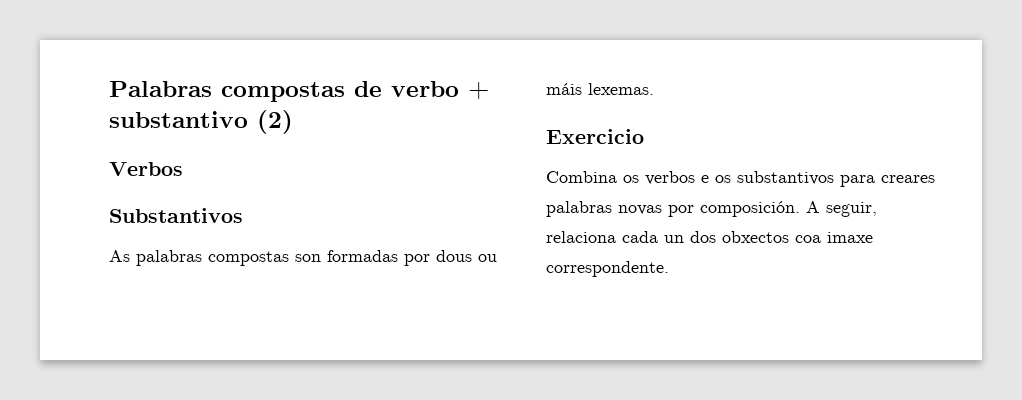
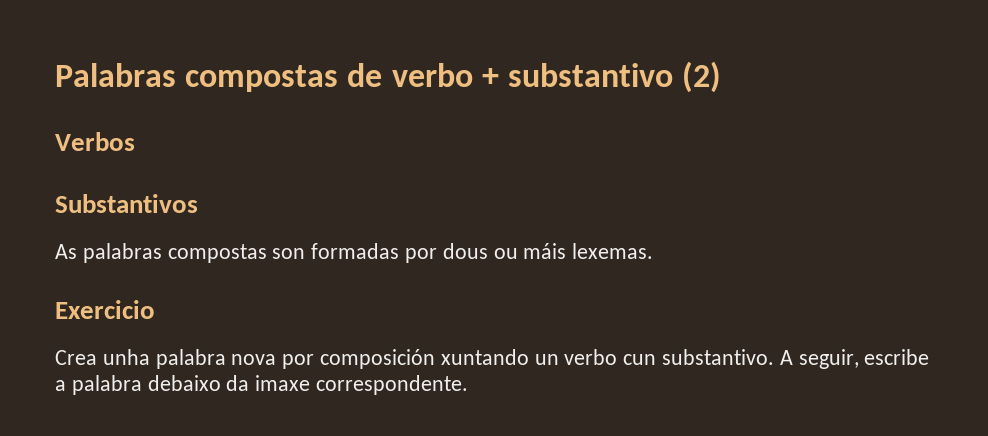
- Combina os verbos e os substantivos para creares palabras novas por composición. A seguir, relaciona cada un dos obxectos coa imaxe correspondente.
+ Crea unha palabra nova por composición xuntando un verbo cun substantivo. A seguir, escribe a palabra debaixo da imaxe correspondente.

